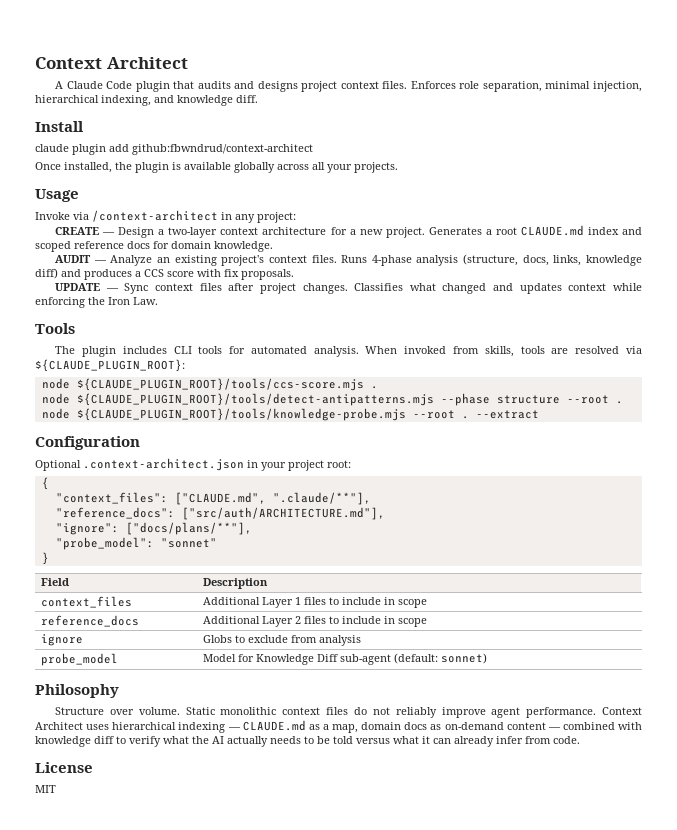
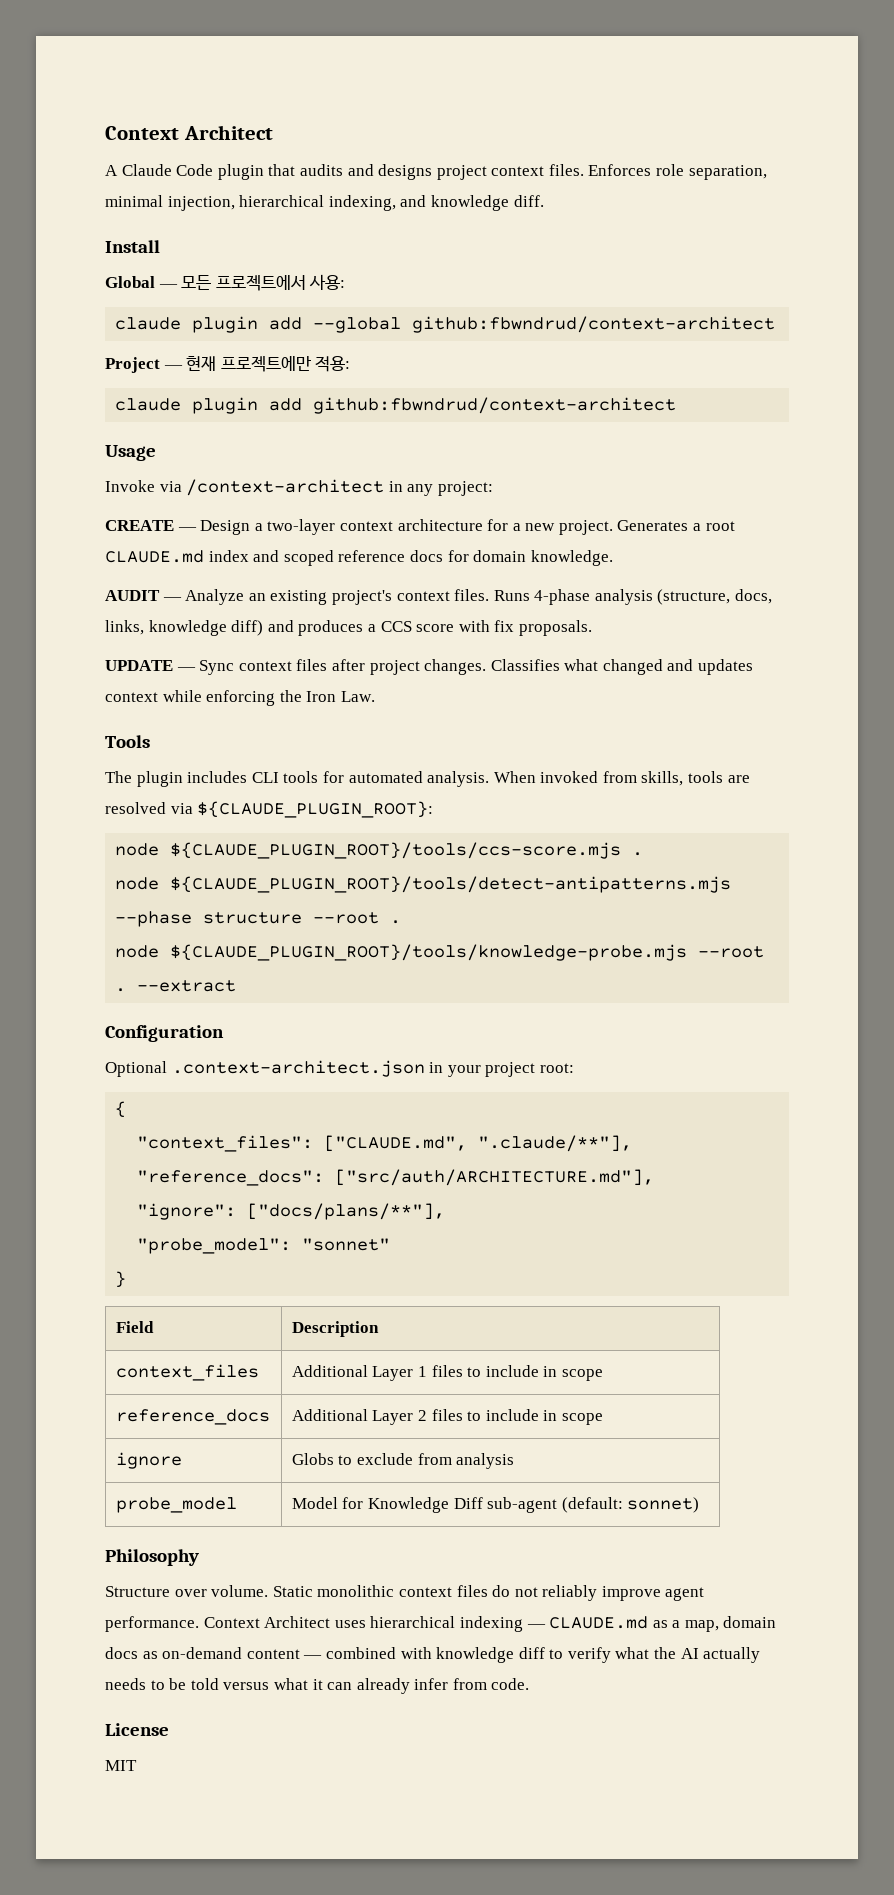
+ Global — 모든 프로젝트에서 사용:
+ claude plugin add --global github:fbwndrud/context-architect
+ Project — 현재 프로젝트에만 적용:
  claude plugin add github:fbwndrud/context-architect
- Once installed, the plugin is available globally across all your projects.

